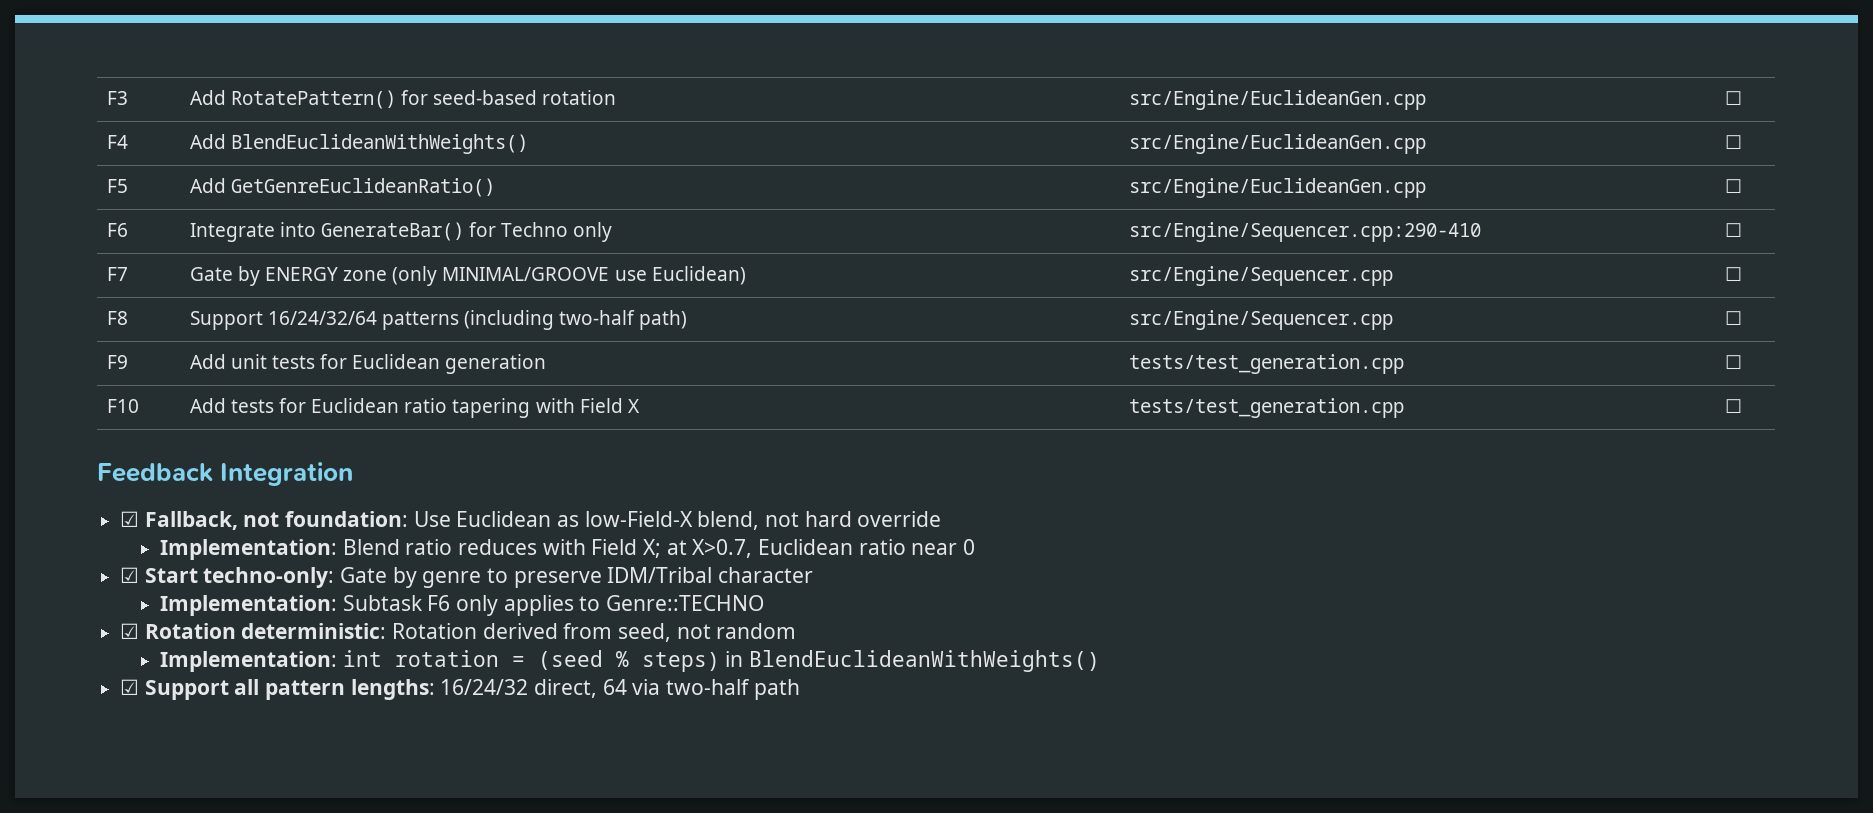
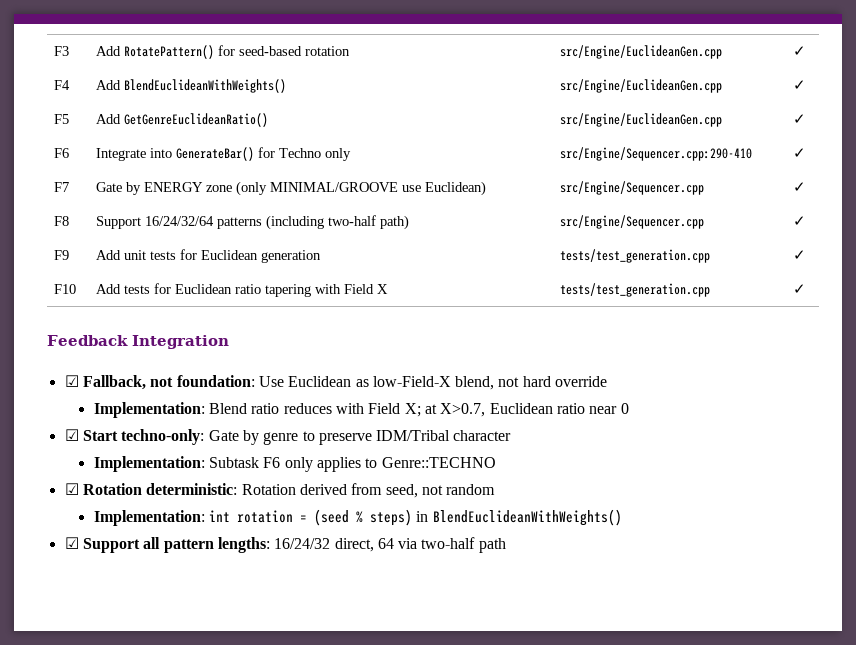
- F3 | Add RotatePattern() for seed-based rotation | src/Engine/EuclideanGen.cpp | ☐
+ F3 | Add RotatePattern() for seed-based rotation | src/Engine/EuclideanGen.cpp | ✓
- F4 | Add BlendEuclideanWithWeights() | src/Engine/EuclideanGen.cpp | ☐
+ F4 | Add BlendEuclideanWithWeights() | src/Engine/EuclideanGen.cpp | ✓
- F5 | Add GetGenreEuclideanRatio() | src/Engine/EuclideanGen.cpp | ☐
+ F5 | Add GetGenreEuclideanRatio() | src/Engine/EuclideanGen.cpp | ✓
- F6 | Integrate into GenerateBar() for Techno only | src/Engine/Sequencer.cpp:290-410 | ☐
+ F6 | Integrate into GenerateBar() for Techno only | src/Engine/Sequencer.cpp:290-410 | ✓
- F7 | Gate by ENERGY zone (only MINIMAL/GROOVE use Euclidean) | src/Engine/Sequencer.cpp | ☐
+ F7 | Gate by ENERGY zone (only MINIMAL/GROOVE use Euclidean) | src/Engine/Sequencer.cpp | ✓
- F8 | Support 16/24/32/64 patterns (including two-half path) | src/Engine/Sequencer.cpp | ☐
+ F8 | Support 16/24/32/64 patterns (including two-half path) | src/Engine/Sequencer.cpp | ✓
- F9 | Add unit tests for Euclidean generation | tests/test_generation.cpp | ☐
+ F9 | Add unit tests for Euclidean generation | tests/test_generation.cpp | ✓
- F10 | Add tests for Euclidean ratio tapering with Field X | tests/test_generation.cpp | ☐
+ F10 | Add tests for Euclidean ratio tapering with Field X | tests/test_generation.cpp | ✓

